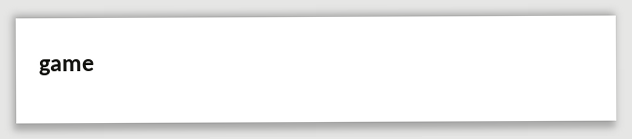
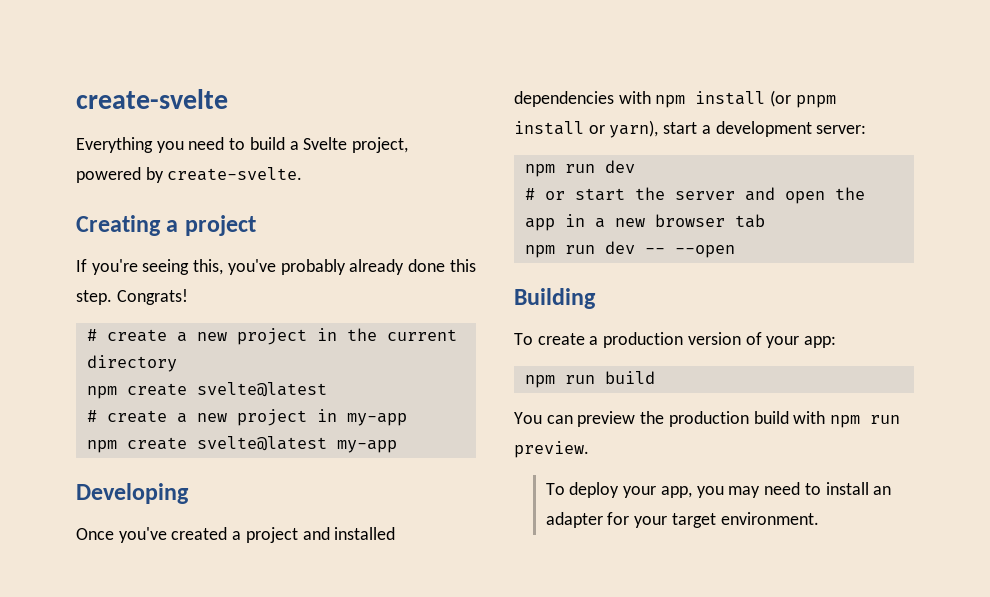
- game
+ create-svelte
+ Everything you need to build a Svelte project, powered by create-svelte.
+ Creating a project
+ If you're seeing this, you've probably already done this step. Congrats!
+ # create a new project in the current directory
+ npm create svelte@latest
+ # create a new project in my-app
+ npm create svelte@latest my-app
+ Developing
+ Once you've created a project and installed dependencies with npm install (or pnpm install or yarn), start a development server:
+ npm run dev
+ # or start the server and open the app in a new browser tab
+ npm run dev -- --open
+ Building
+ To create a production version of your app:
+ npm run build
+ You can preview the production build with npm run preview.
+ To deploy your app, you may need to install an adapter for your target environment.

